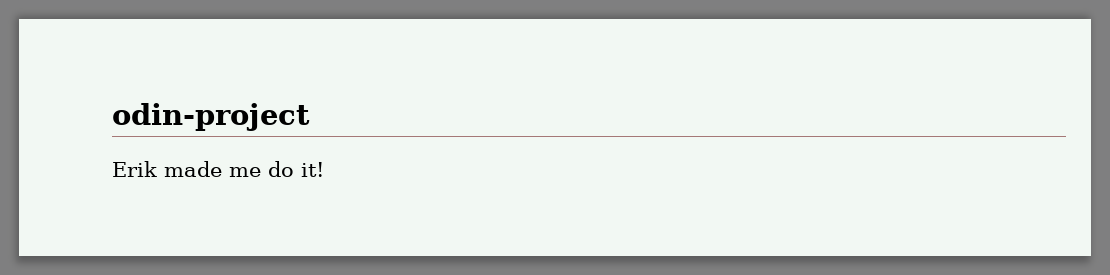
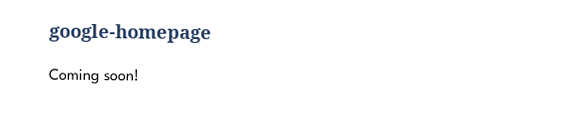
- odin-project
- Erik made me do it!
+ google-homepage
+ Coming soon!

